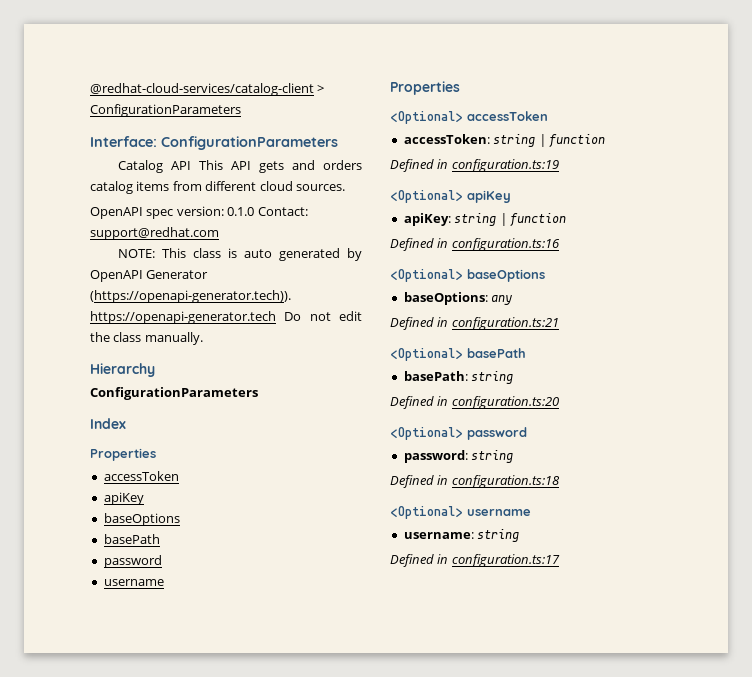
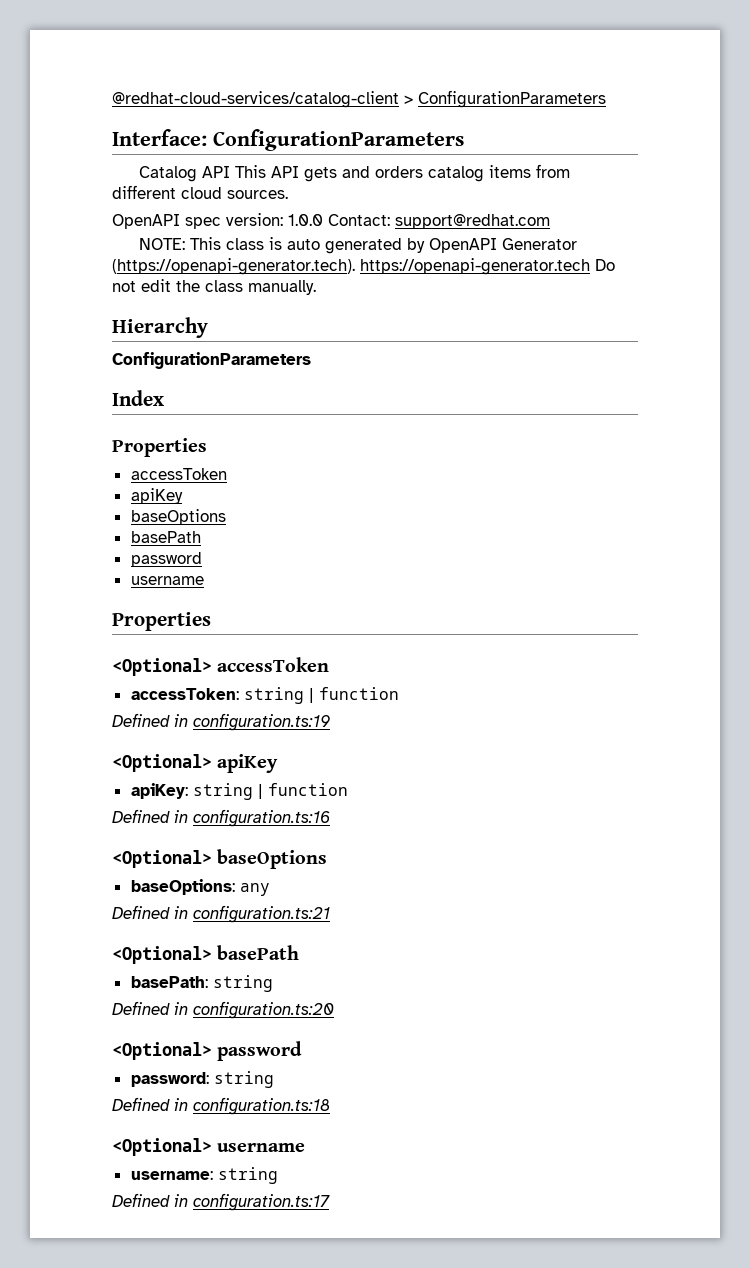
- OpenAPI spec version: 0.1.0 Contact: support@redhat.com
+ OpenAPI spec version: 1.0.0 Contact: support@redhat.com
- NOTE: This class is auto generated by OpenAPI Generator (https://openapi-generator.tech)). https://openapi-generator.tech Do not edit the class manually.
+ NOTE: This class is auto generated by OpenAPI Generator (https://openapi-generator.tech). https://openapi-generator.tech Do not edit the class manually.

